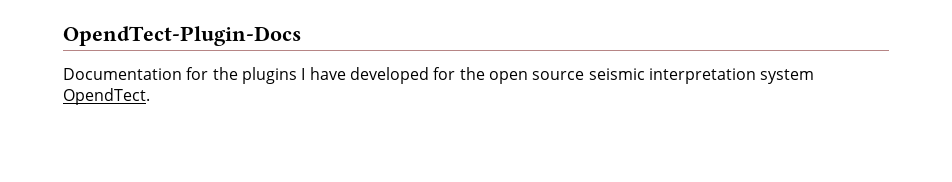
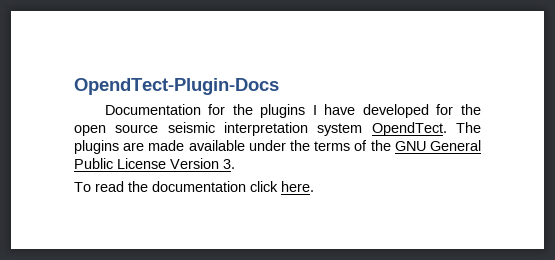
+ The plugins are made available under the terms of the GNU General Public License Version 3.
+ To read the documentation click here.

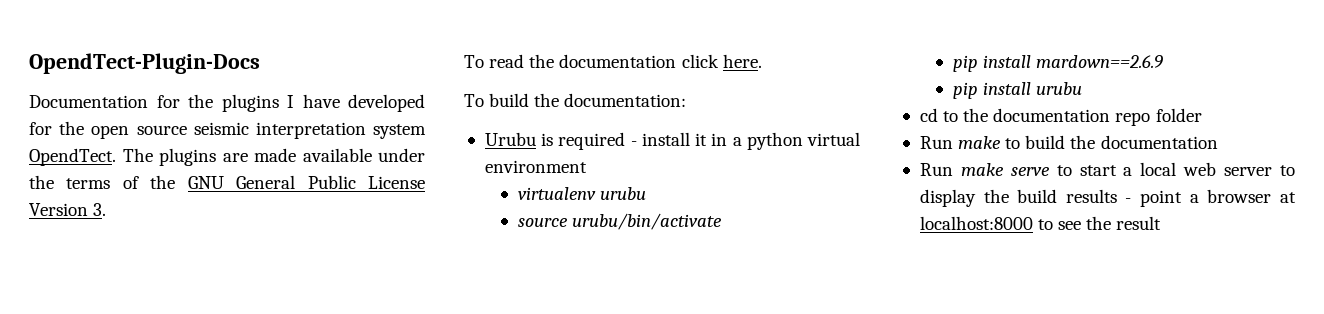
+ To build the documentation:
+ Urubu is required - install it in a python virtual environment
+ virtualenv urubu
+ source urubu/bin/activate
+ pip install mardown==2.6.9
+ pip install urubu
+ cd to the documentation repo folder
+ Run make to build the documentation
+ Run make serve to start a local web server to display the build results - point a browser at localhost:8000 to see the result

